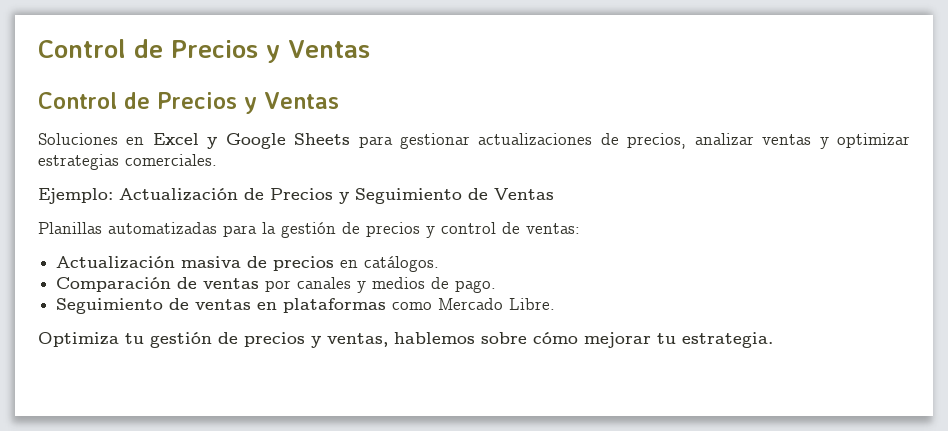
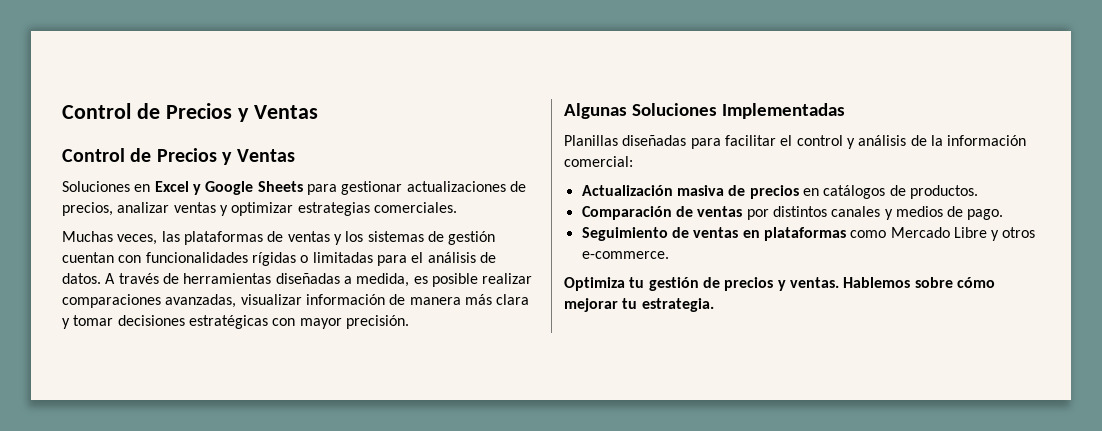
- Ejemplo: Actualización de Precios y Seguimiento de Ventas
- Planillas automatizadas para la gestión de precios y control de ventas:
+ Muchas veces, las plataformas de ventas y los sistemas de gestión cuentan con funcionalidades rígidas o limitadas para el análisis de datos. A través de herramientas diseñadas a medida, es posible realizar comparaciones avanzadas, visualizar información de manera más clara y tomar decisiones estratégicas con mayor precisión.
+ Algunas Soluciones Implementadas
+ Planillas diseñadas para facilitar el control y análisis de la información comercial:
- Actualización masiva de precios en catálogos.
+ Actualización masiva de precios en catálogos de productos.
- Comparación de ventas por canales y medios de pago.
+ Comparación de ventas por distintos canales y medios de pago.
- Seguimiento de ventas en plataformas como Mercado Libre.
+ Seguimiento de ventas en plataformas como Mercado Libre y otros e-commerce.
- Optimiza tu gestión de precios y ventas, hablemos sobre cómo mejorar tu estrategia.
+ Optimiza tu gestión de precios y ventas. Hablemos sobre cómo mejorar tu estrategia.

